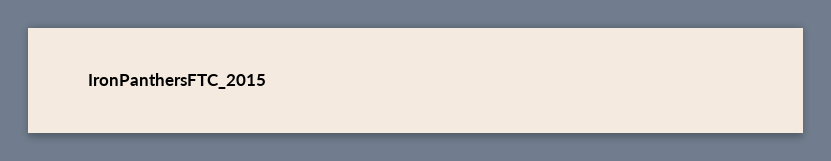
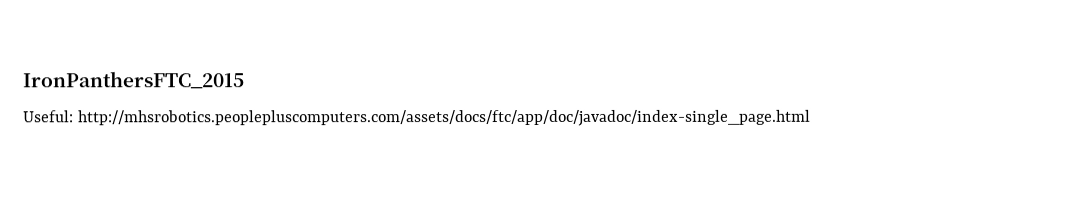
+ Useful: http://mhsrobotics.peoplepluscomputers.com/assets/docs/ftc/app/doc/javadoc/index-single_page.html

